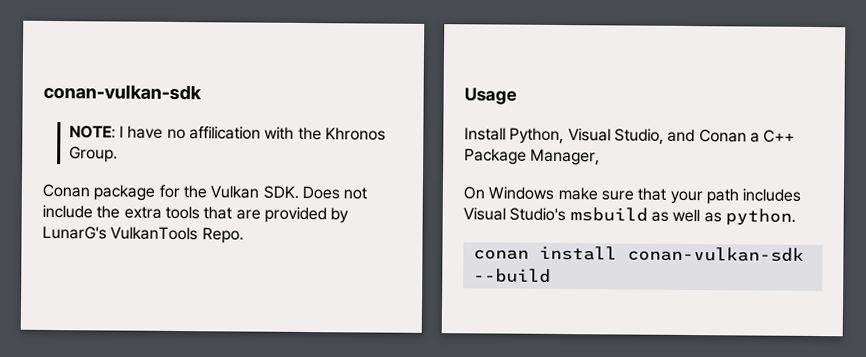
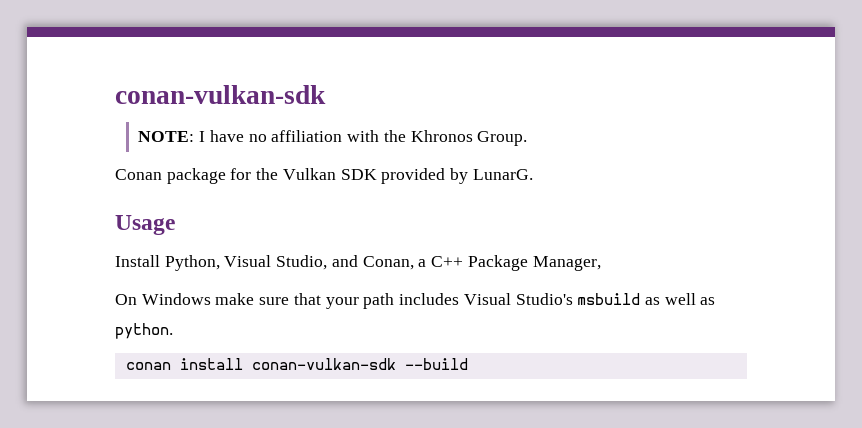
- NOTE: I have no affilication with the Khronos Group.
+ NOTE: I have no affiliation with the Khronos Group.
- Conan package for the Vulkan SDK. Does not include the extra tools that are provided by LunarG's VulkanTools Repo.
+ Conan package for the Vulkan SDK provided by LunarG.
- Install Python, Visual Studio, and Conan a C++ Package Manager,
+ Install Python, Visual Studio, and Conan, a C++ Package Manager,

